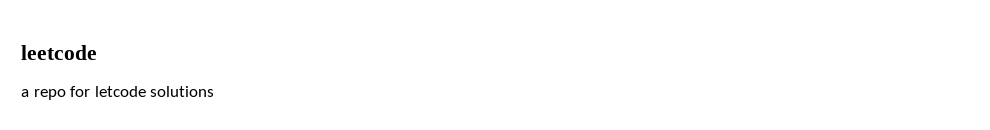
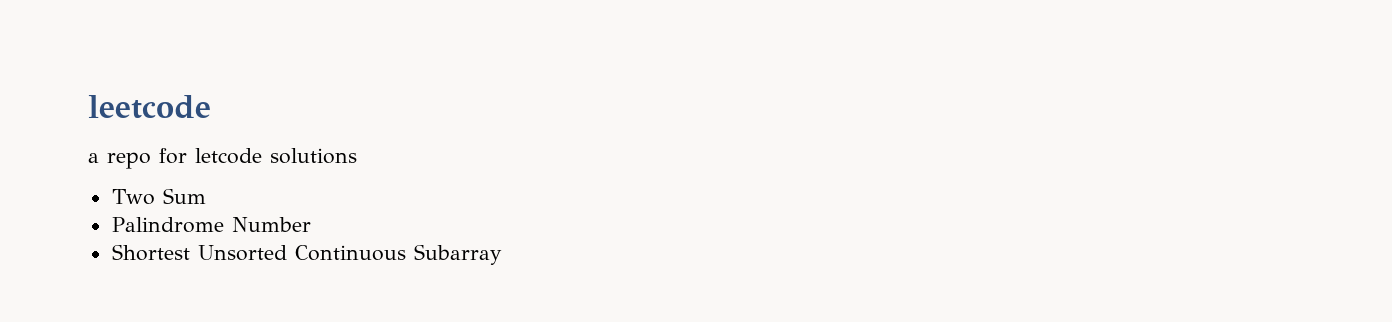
+ Two Sum
+ Palindrome Number
+ Shortest Unsorted Continuous Subarray

